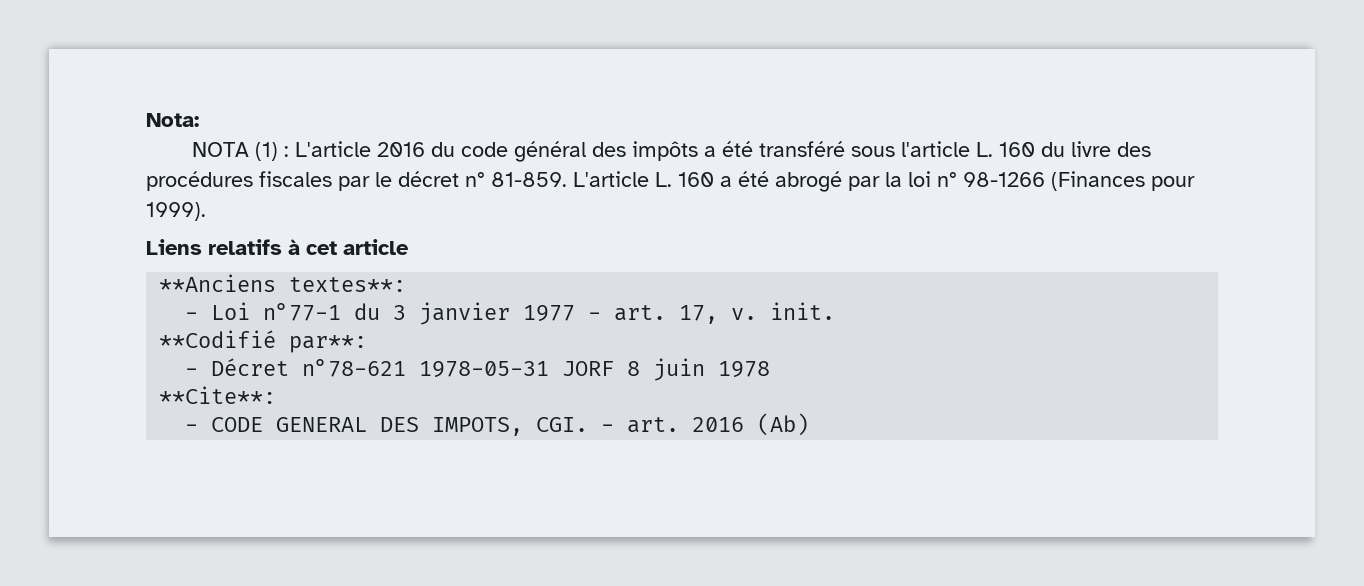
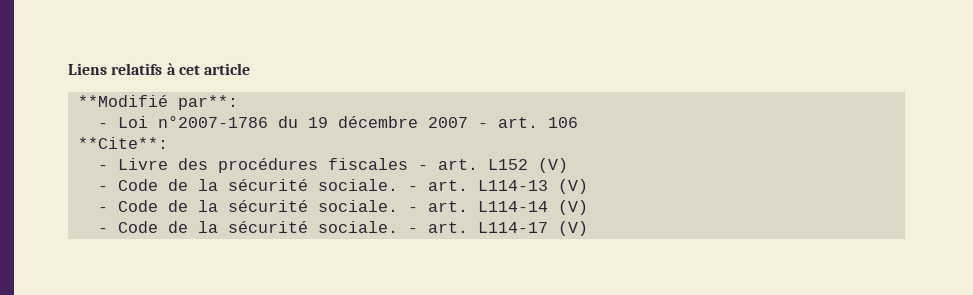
- Nota:
- NOTA (1) : L'article 2016 du code général des impôts a été transféré sous l'article L. 160 du livre des procédures fiscales par le décret n° 81-859. L'article L. 160 a été abrogé par la loi n° 98-1266 (Finances pour 1999).
- **Anciens textes**:
+ **Modifié par**:
- - Loi n°77-1 du 3 janvier 1977 - art. 17, v. init.
- **Codifié par**:
- - Décret n°78-621 1978-05-31 JORF 8 juin 1978
+ - Loi n°2007-1786 du 19 décembre 2007 - art. 106
  **Cite**:
- - CODE GENERAL DES IMPOTS, CGI. - art. 2016 (Ab)
+ - Livre des procédures fiscales - art. L152 (V)
+ - Code de la sécurité sociale. - art. L114-13 (V)
+ - Code de la sécurité sociale. - art. L114-14 (V)
+ - Code de la sécurité sociale. - art. L114-17 (V)

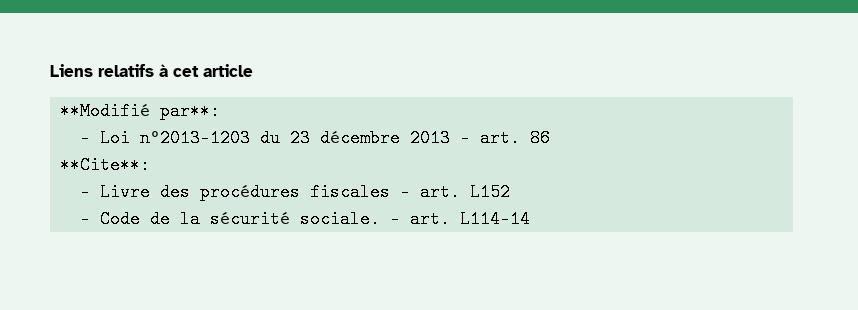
- - Loi n°2007-1786 du 19 décembre 2007 - art. 106
+ - Loi n°2013-1203 du 23 décembre 2013 - art. 86
- - Livre des procédures fiscales - art. L152 (V)
- - Code de la sécurité sociale. - art. L114-13 (V)
+ - Livre des procédures fiscales - art. L152
- - art. L114-14 (V)
- - Code de la sécurité sociale. - art. L114-17 (V)
+ - art. L114-14

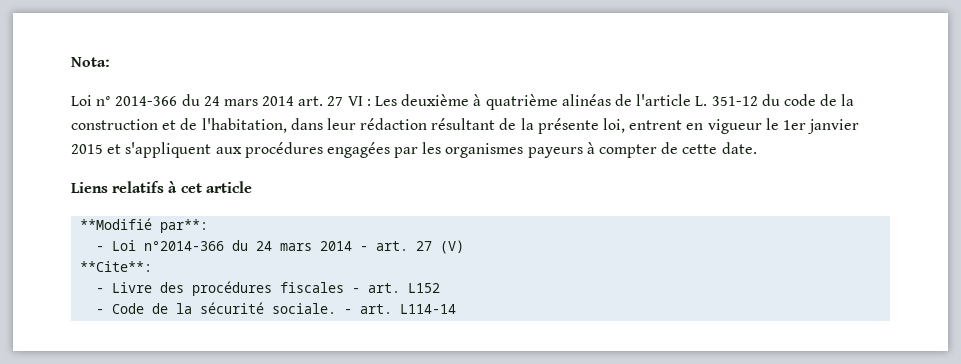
+ Nota:
+ Loi n° 2014-366 du 24 mars 2014 art. 27 VI : Les deuxième à quatrième alinéas de l'article L. 351-12 du code de la construction et de l'habitation, dans leur rédaction résultant de la présente loi, entrent en vigueur le 1er janvier 2015 et s'appliquent aux procédures engagées par les organismes payeurs à compter de cette date.
- - Loi n°2013-1203 du 23 décembre 2013 - art. 86
+ - Loi n°2014-366 du 24 mars 2014 - art. 27 (V)

